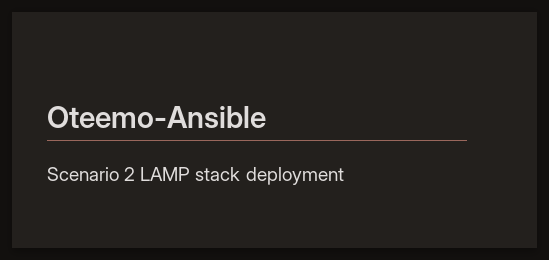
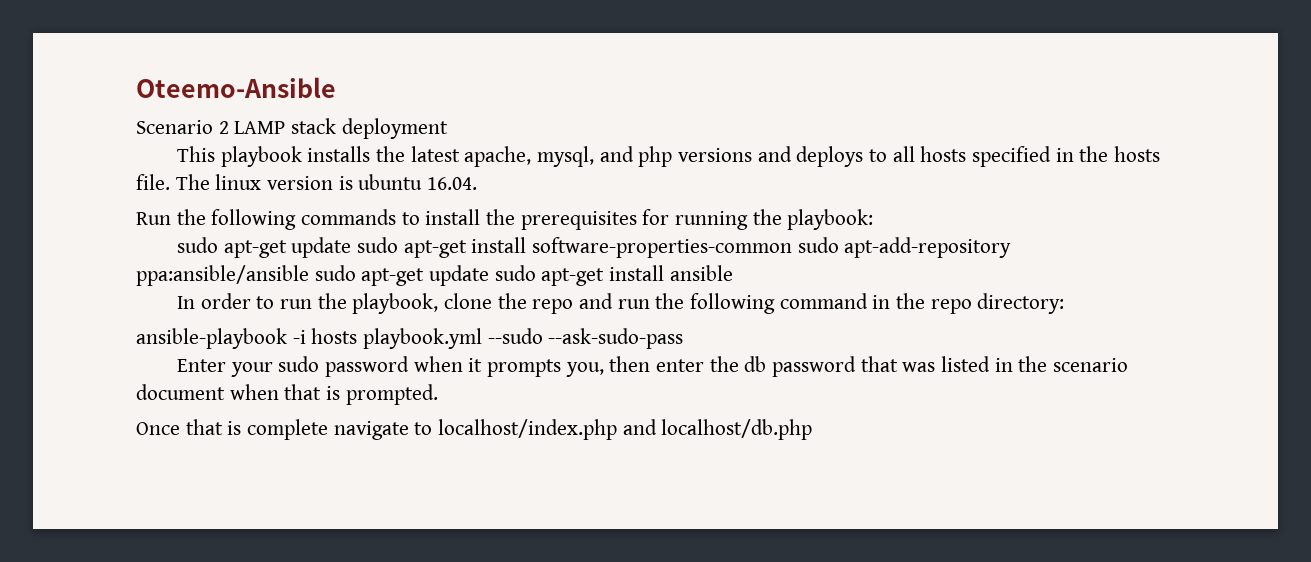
+ This playbook installs the latest apache, mysql, and php versions and deploys to all hosts specified in the hosts file. The linux version is ubuntu 16.04.
+ Run the following commands to install the prerequisites for running the playbook:
+ sudo apt-get update sudo apt-get install software-properties-common sudo apt-add-repository ppa:ansible/ansible sudo apt-get update sudo apt-get install ansible
+ In order to run the playbook, clone the repo and run the following command in the repo directory:
+ ansible-playbook -i hosts playbook.yml --sudo --ask-sudo-pass
+ Enter your sudo password when it prompts you, then enter the db password that was listed in the scenario document when that is prompted.
+ Once that is complete navigate to localhost/index.php and localhost/db.php

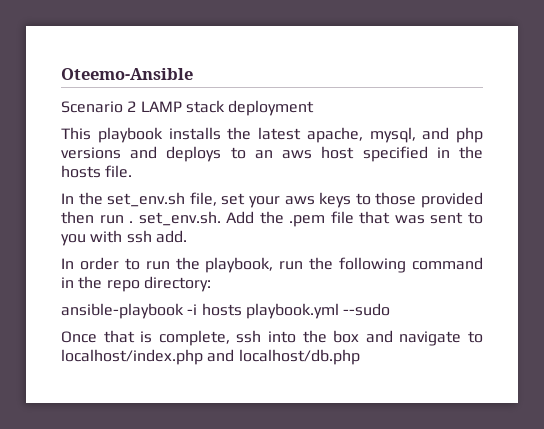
- This playbook installs the latest apache, mysql, and php versions and deploys to all hosts specified in the hosts file. The linux version is ubuntu 16.04.
- Run the following commands to install the prerequisites for running the playbook:
- sudo apt-get update sudo apt-get install software-properties-common sudo apt-add-repository ppa:ansible/ansible sudo apt-get update sudo apt-get install ansible
+ This playbook installs the latest apache, mysql, and php versions and deploys to an aws host specified in the hosts file.
+ In the set_env.sh file, set your aws keys to those provided then run . set_env.sh. Add the .pem file that was sent to you with ssh add.
- In order to run the playbook, clone the repo and run the following command in the repo directory:
+ In order to run the playbook, run the following command in the repo directory:
- ansible-playbook -i hosts playbook.yml --sudo --ask-sudo-pass
- Enter your sudo password when it prompts you, then enter the db password that was listed in the scenario document when that is prompted.
- Once that is complete navigate to localhost/index.php and localhost/db.php
+ ansible-playbook -i hosts playbook.yml --sudo
+ Once that is complete, ssh into the box and navigate to localhost/index.php and localhost/db.php

